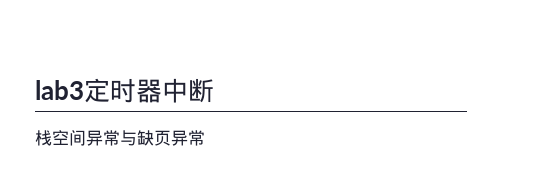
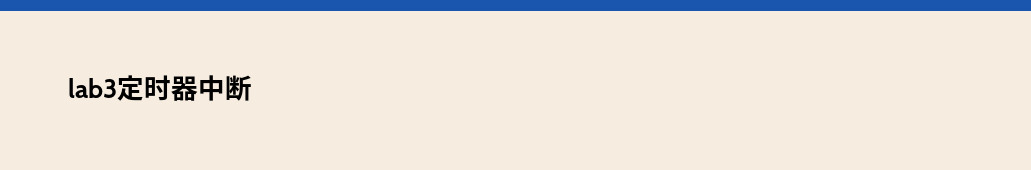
- 栈空间异常与缺页异常

